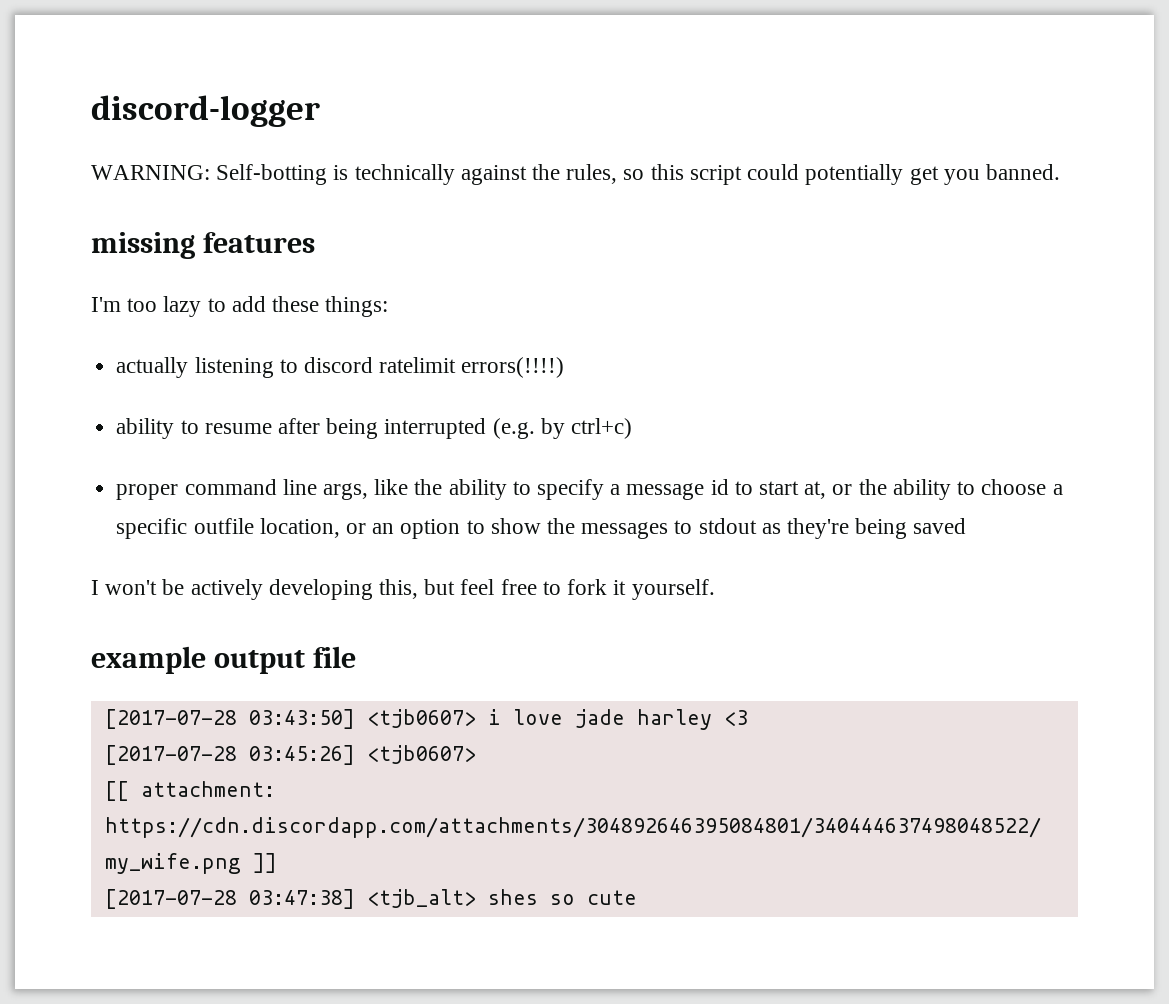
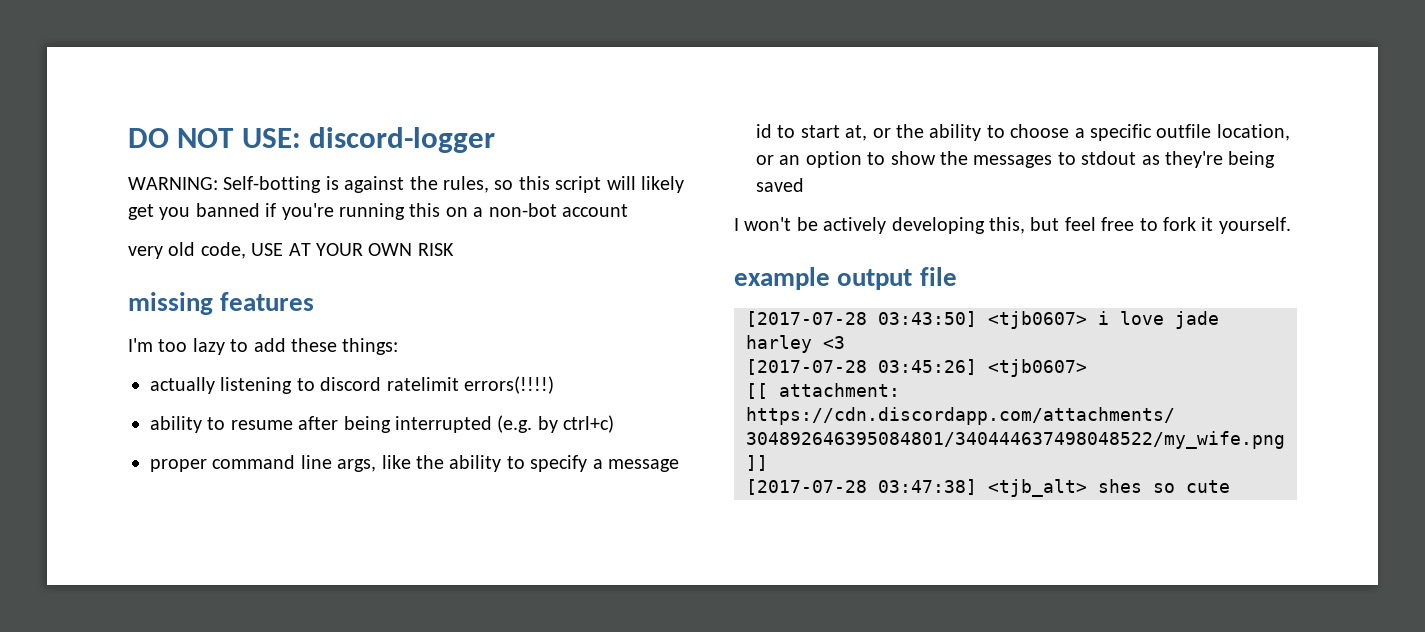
- discord-logger
+ DO NOT USE: discord-logger
- WARNING: Self-botting is technically against the rules, so this script could potentially get you banned.
+ WARNING: Self-botting is against the rules, so this script will likely get you banned if you're running this on a non-bot account
+ very old code, USE AT YOUR OWN RISK

